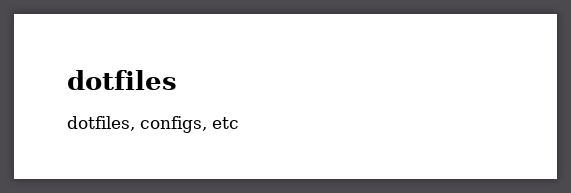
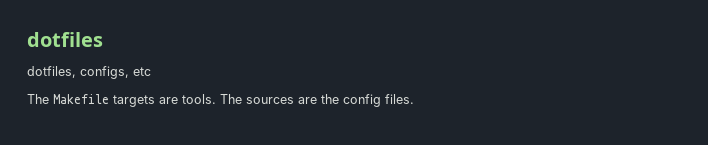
+ The Makefile targets are tools. The sources are the config files.

